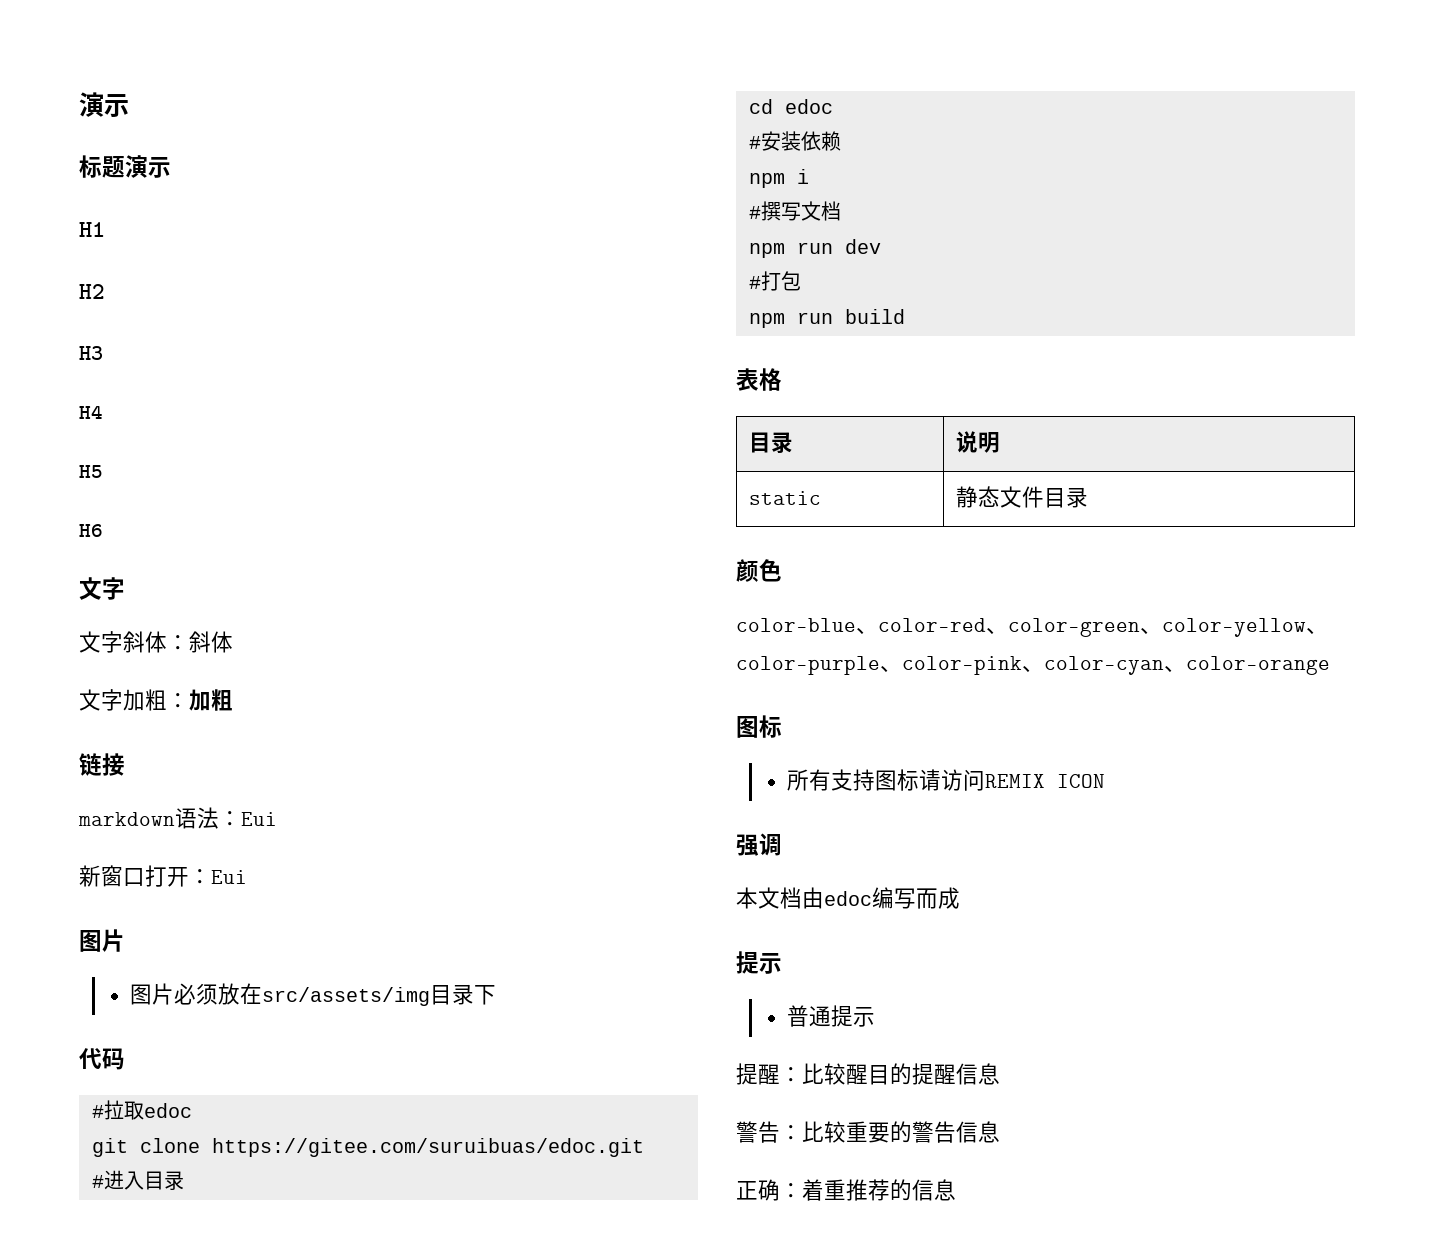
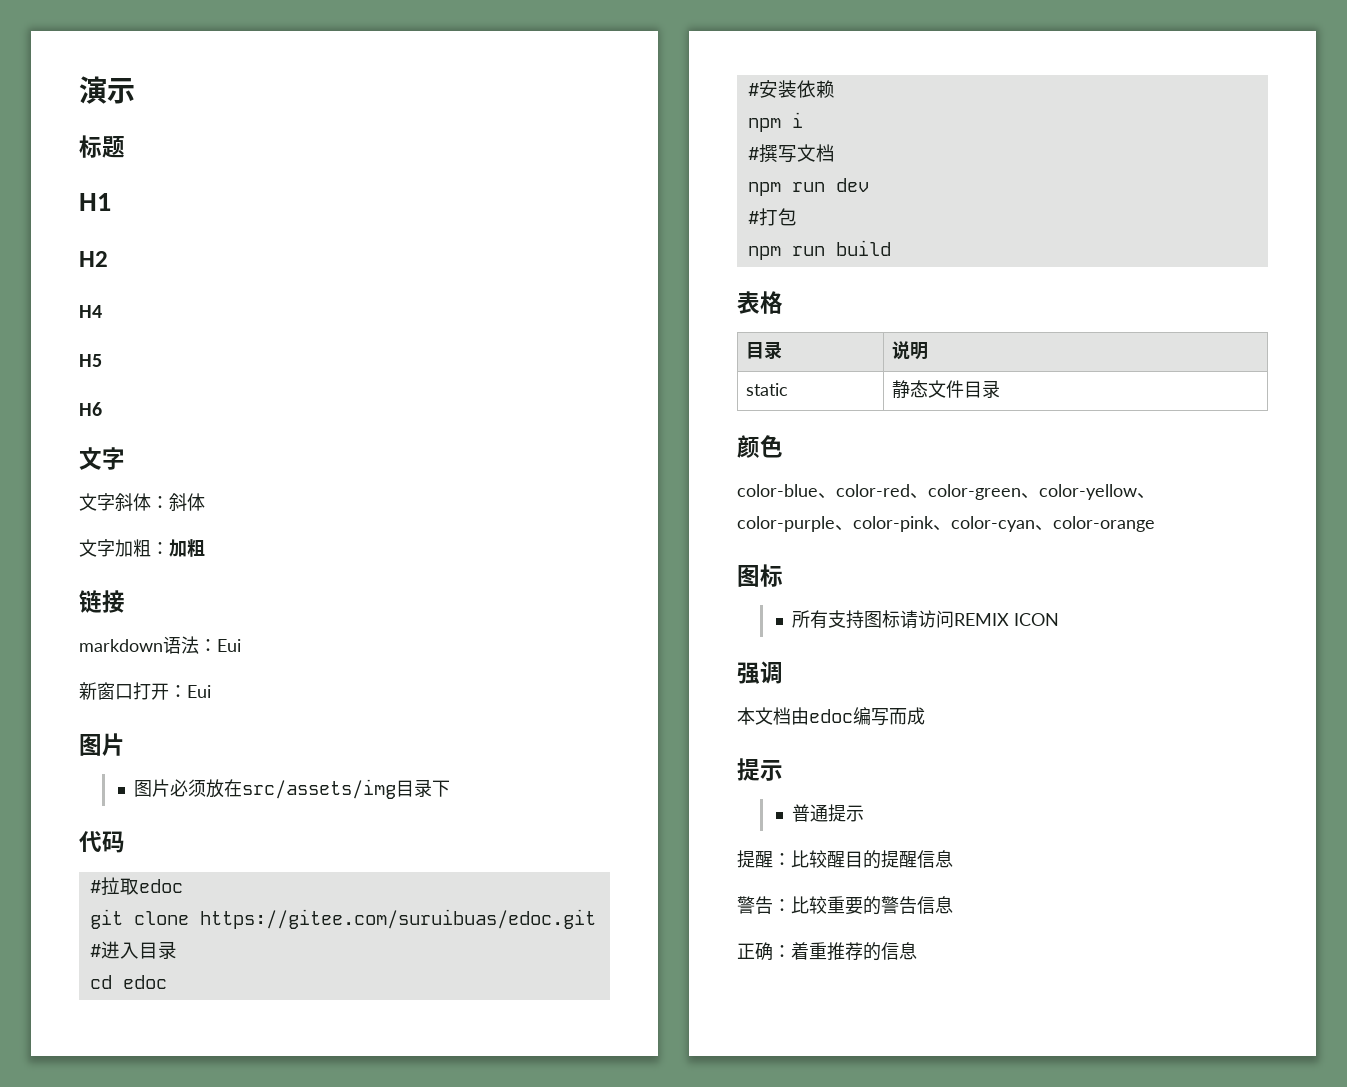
- 标题演示
+ 标题
- H3

